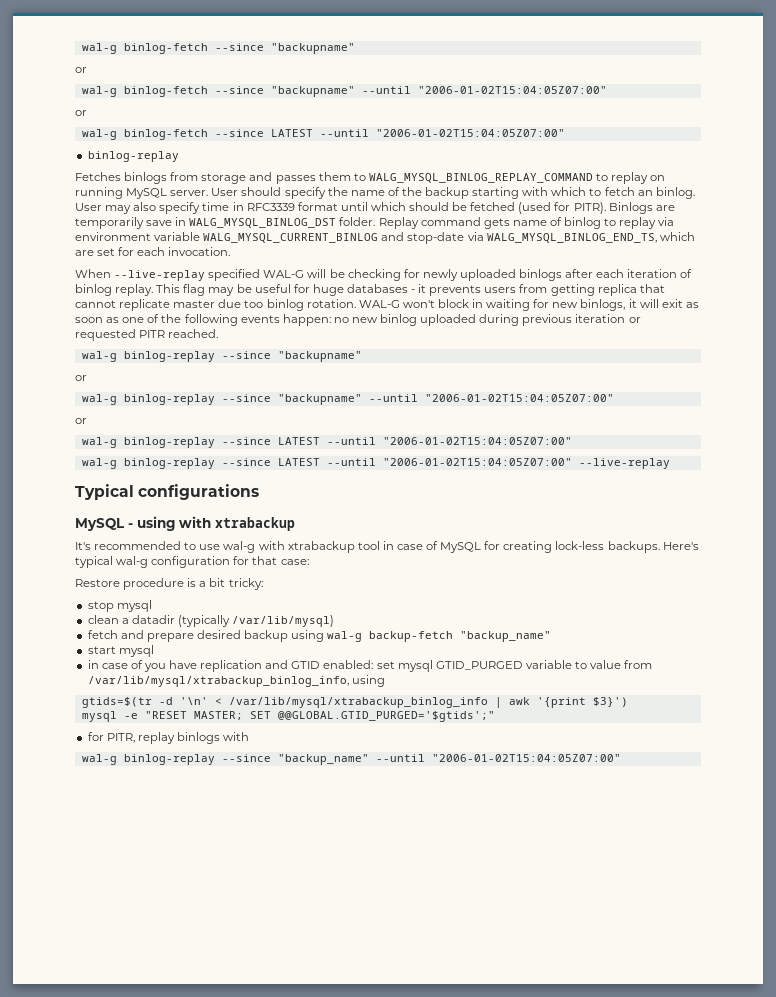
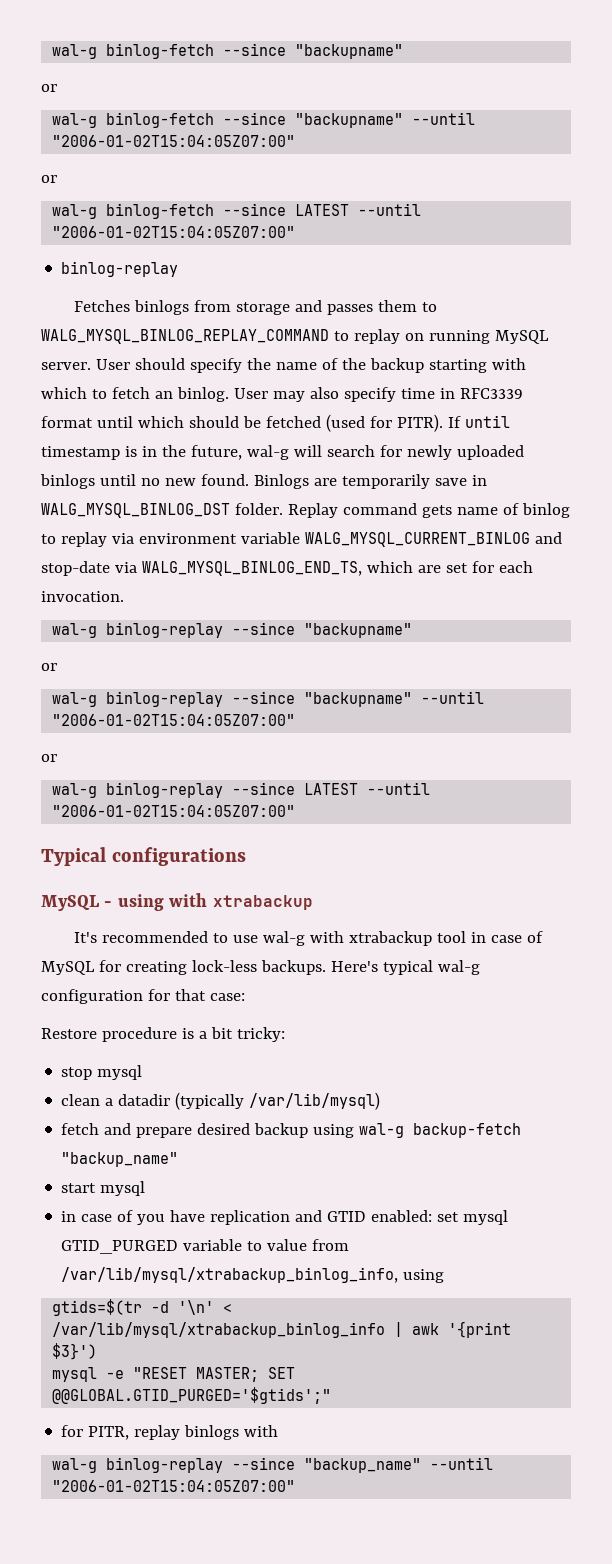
+ If until timestamp is in the future, wal-g will search for newly uploaded binlogs until no new found.
- When --live-replay specified WAL-G will be checking for newly uploaded binlogs after each iteration of binlog replay. This flag may be useful for huge databases - it prevents users from getting replica that cannot replicate master due too binlog rotation. WAL-G won't block in waiting for new binlogs, it will exit as soon as one of the following events happen: no new binlog uploaded during previous iteration or requested PITR reached.
- wal-g binlog-replay --since LATEST --until "2006-01-02T15:04:05Z07:00" --live-replay

